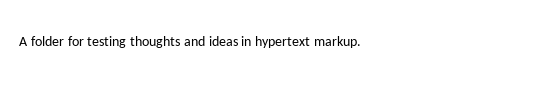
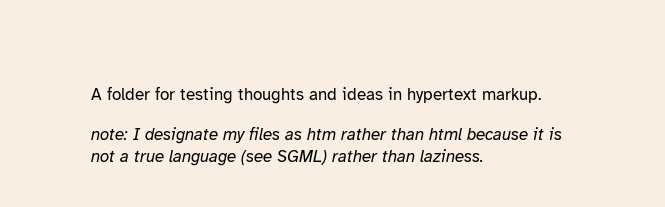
+ note: I designate my files as htm rather than html because it is not a true language (see SGML) rather than laziness.

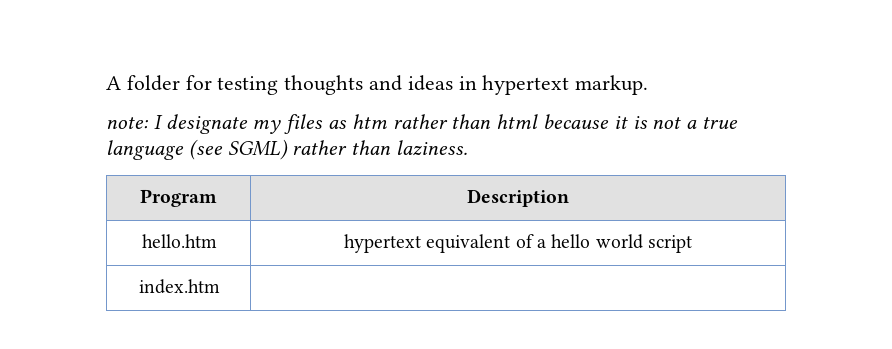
+ Program | Description
+ hello.htm | hypertext equivalent of a hello world script
+ index.htm |

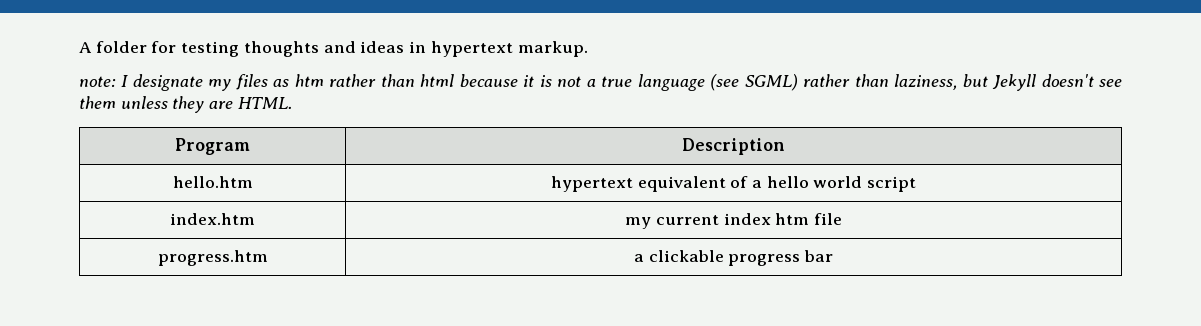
- note: I designate my files as htm rather than html because it is not a true language (see SGML) rather than laziness.
+ note: I designate my files as htm rather than html because it is not a true language (see SGML) rather than laziness, but Jekyll doesn't see them unless they are HTML.
- index.htm |
+ index.htm | my current index htm file
+ progress.htm | a clickable progress bar

